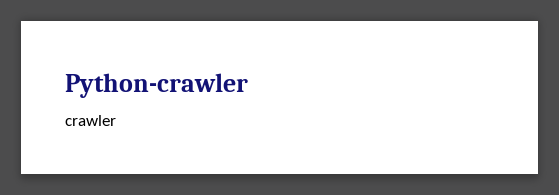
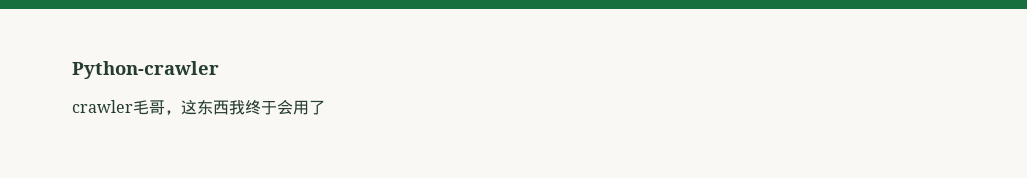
- crawler
+ crawler毛哥，这东西我终于会用了

